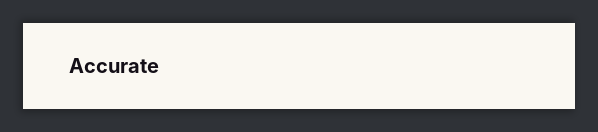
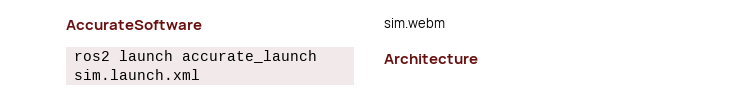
- Accurate
+ AccurateSoftware
+ ros2 launch accurate_launch sim.launch.xml
+ sim.webm
+ Architecture

